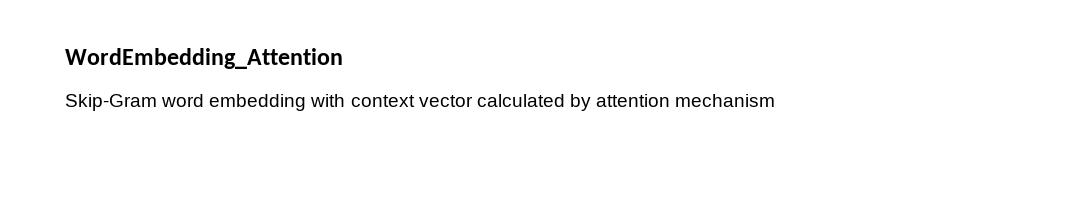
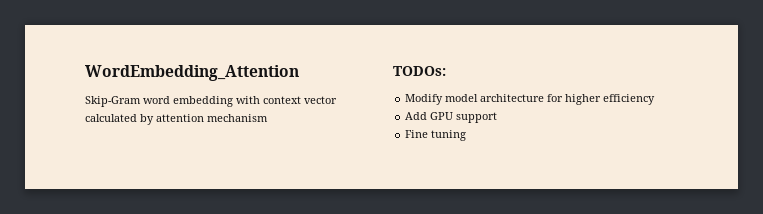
+ TODOs:
+ Modify model architecture for higher efficiency
+ Add GPU support
+ Fine tuning

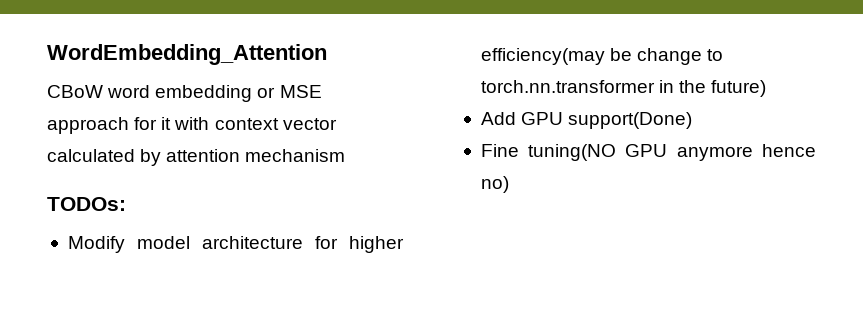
- Skip-Gram word embedding with context vector calculated by attention mechanism
+ CBoW word embedding or MSE approach for it with context vector calculated by attention mechanism
- Modify model architecture for higher efficiency
+ Modify model architecture for higher efficiency(may be change to torch.nn.transformer in the future)
- Add GPU support
+ Add GPU support(Done)
- Fine tuning
+ Fine tuning(NO GPU anymore hence no)

